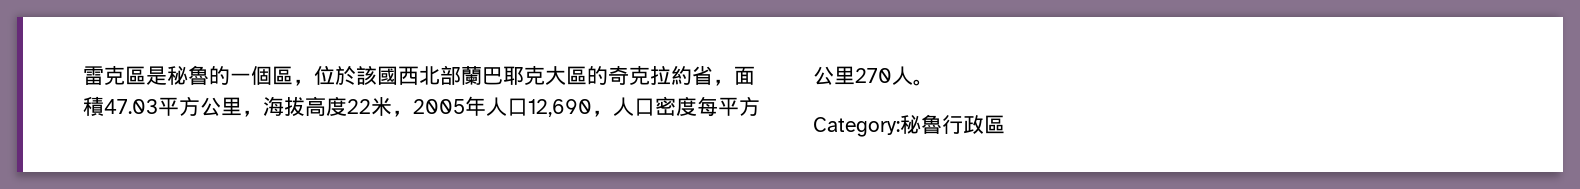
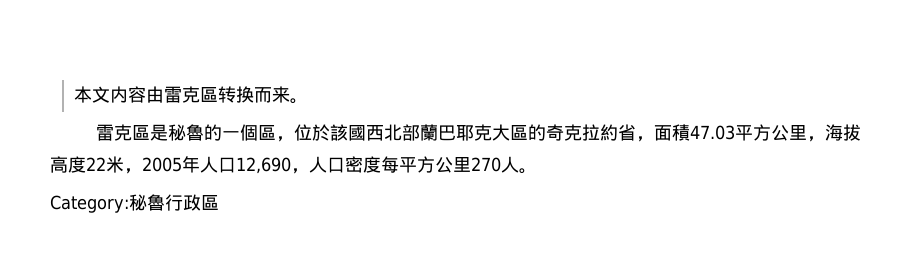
+ 本文内容由雷克區转换而来。

